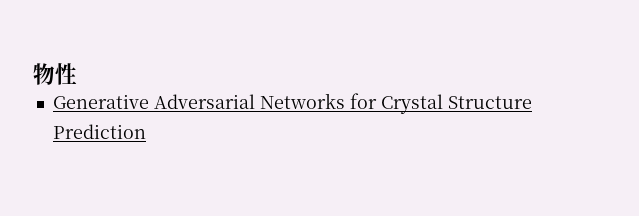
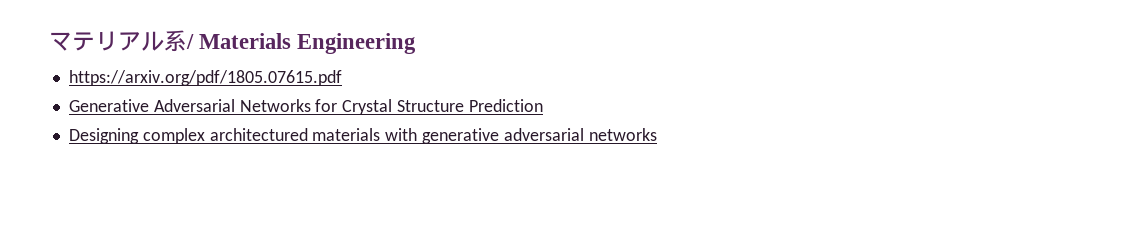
- 物性
+ マテリアル系/ Materials Engineering
+ https://arxiv.org/pdf/1805.07615.pdf
+ Designing complex architectured materials with generative adversarial networks

